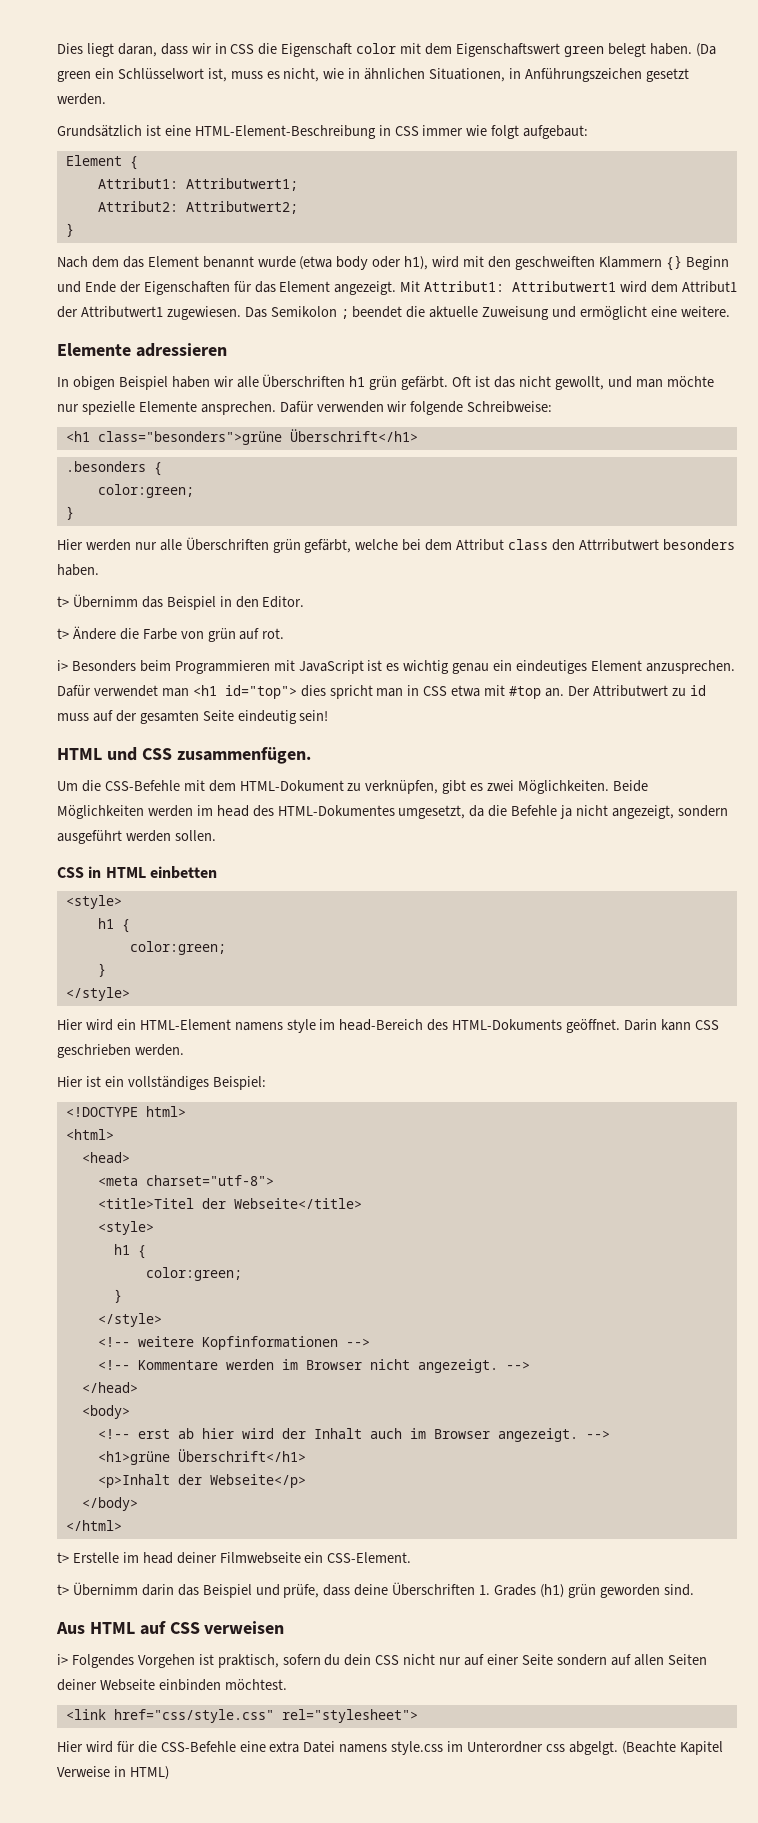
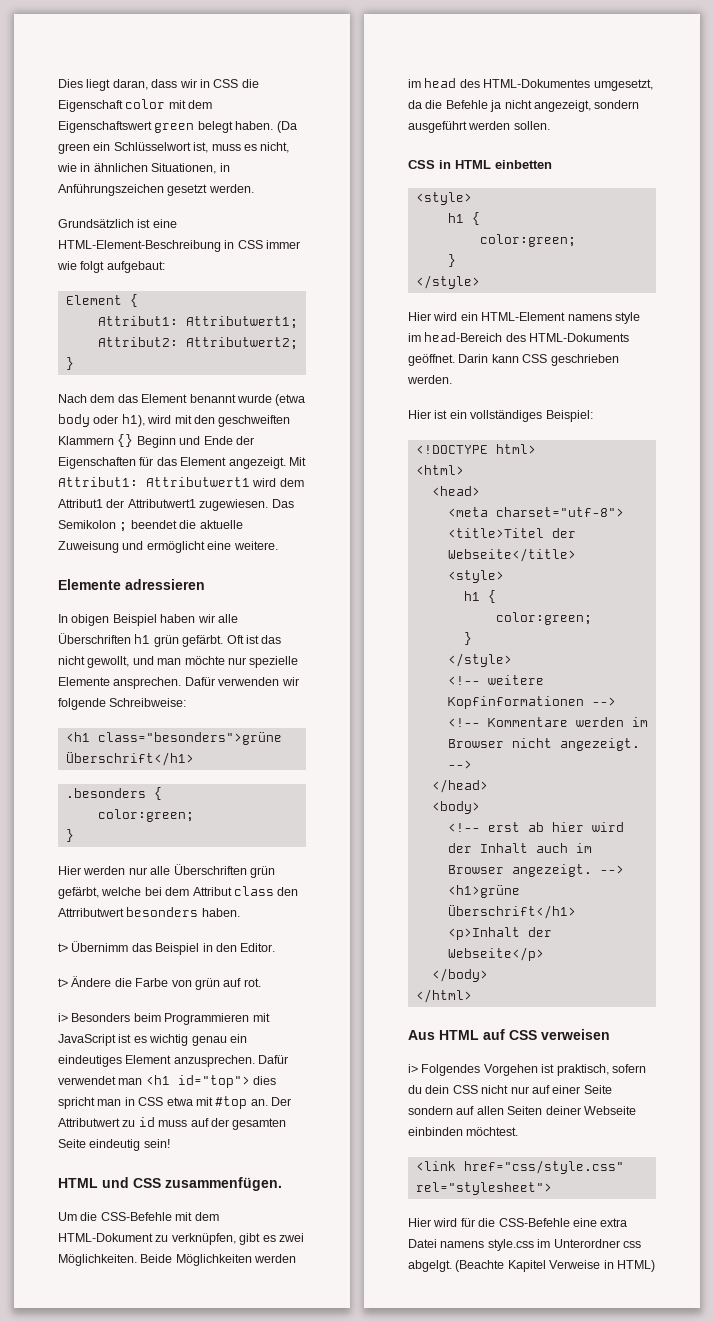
- t> Erstelle im head deiner Filmwebseite ein CSS-Element.
- t> Übernimm darin das Beispiel und prüfe, dass deine Überschriften 1. Grades (h1) grün geworden sind.

